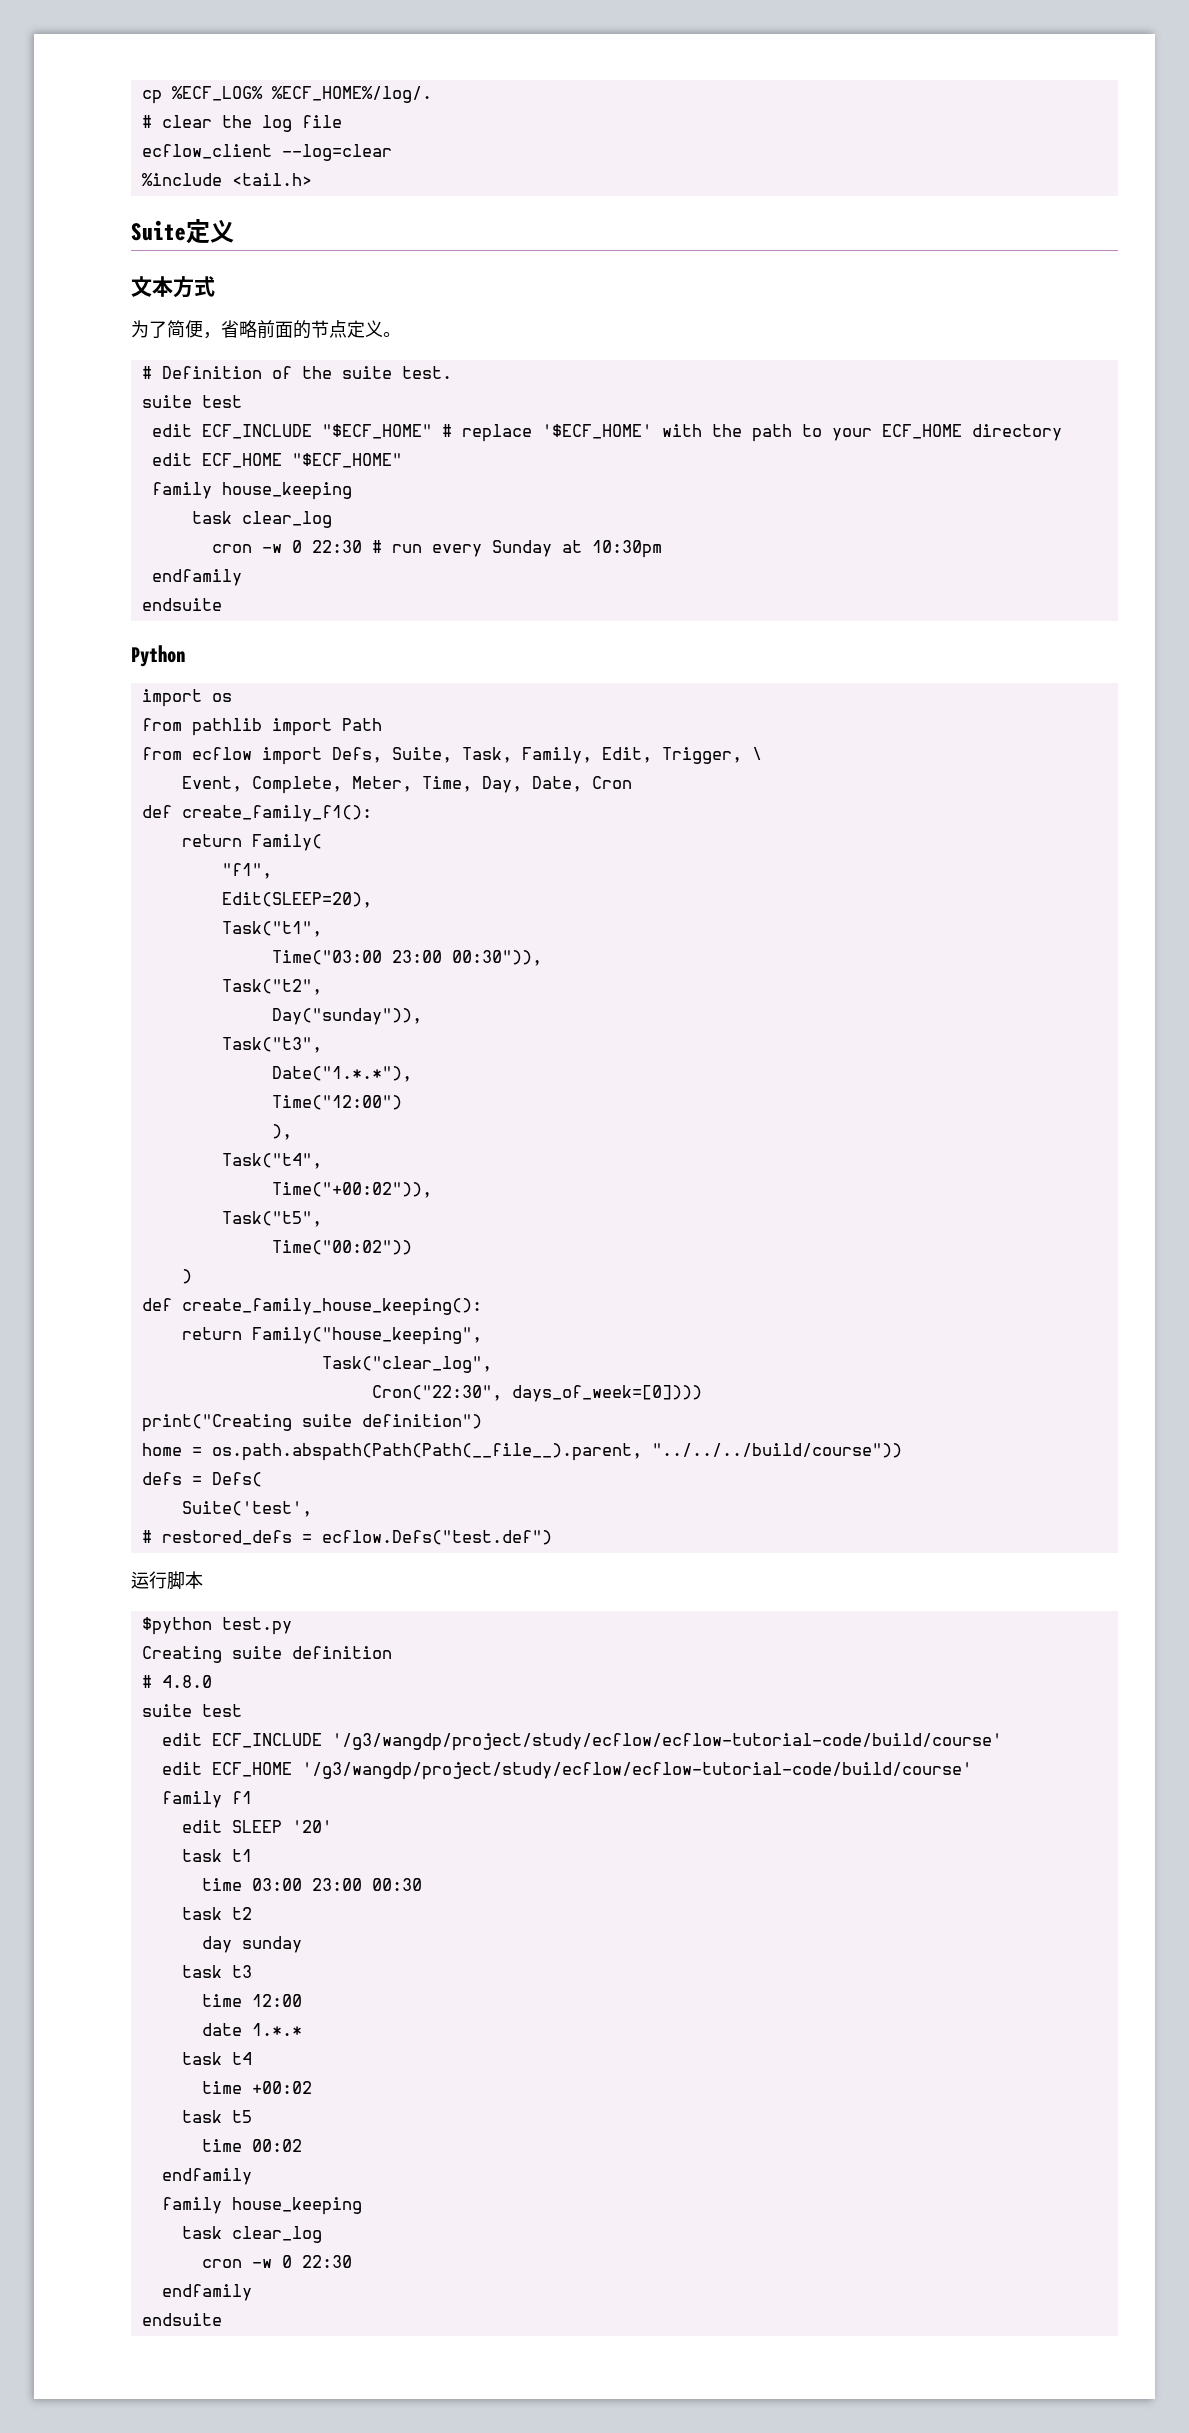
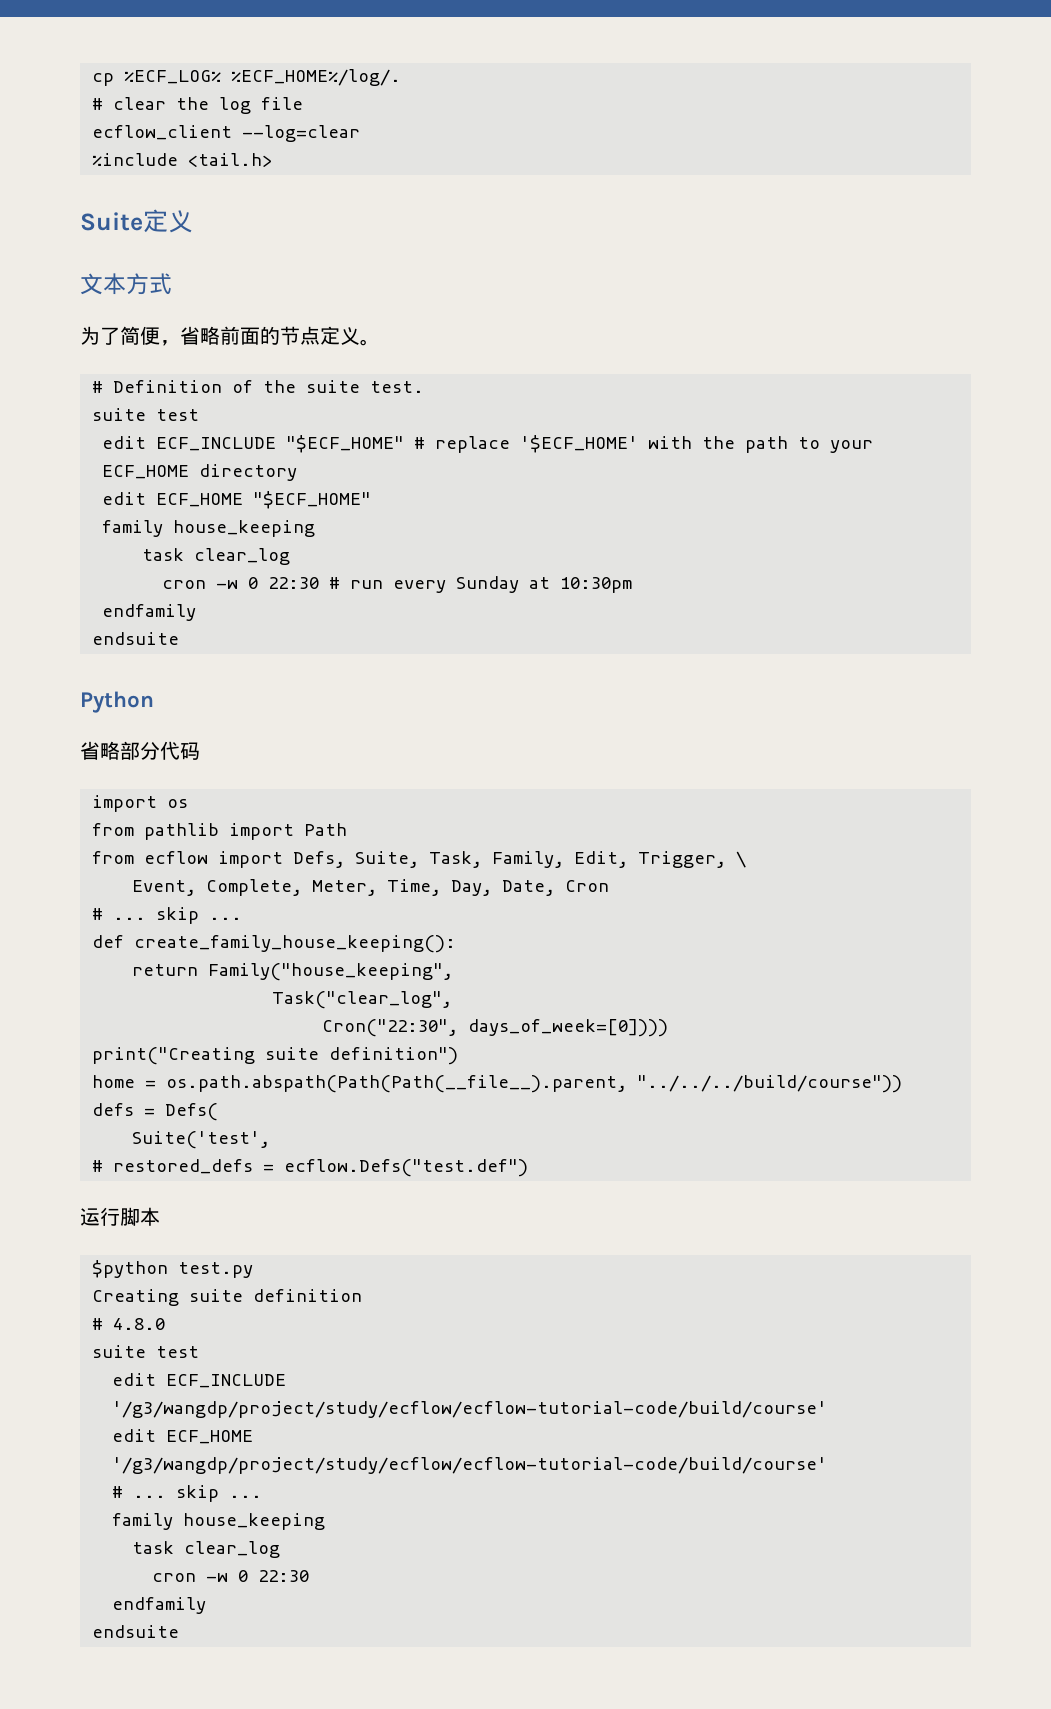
+ 省略部分代码
  Event, Complete, Meter, Time, Day, Date, Cron
- def create_family_f1():
- return Family(
- "f1",
- Edit(SLEEP=20),
- Task("t1",
- Time("03:00 23:00 00:30")),
- Task("t2",
- Day("sunday")),
- Task("t3",
- Date("1.*.*"),
- Time("12:00")
- ),
- Task("t4",
- Time("+00:02")),
- Task("t5",
- Time("00:02"))
- )
+ # ... skip ...
  edit ECF_HOME '/g3/wangdp/project/study/ecflow/ecflow-tutorial-code/build/course'
- family f1
- edit SLEEP '20'
- task t1
- time 03:00 23:00 00:30
- task t2
- day sunday
- task t3
- time 12:00
- date 1.*.*
- task t4
- time +00:02
- task t5
- time 00:02
- endfamily
+ # ... skip ...

